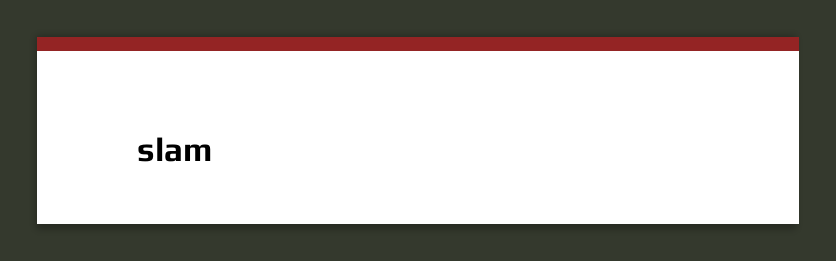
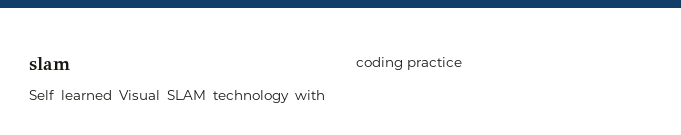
+ Self learned Visual SLAM technology with coding practice

